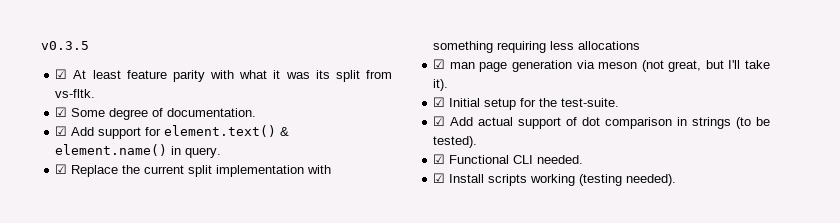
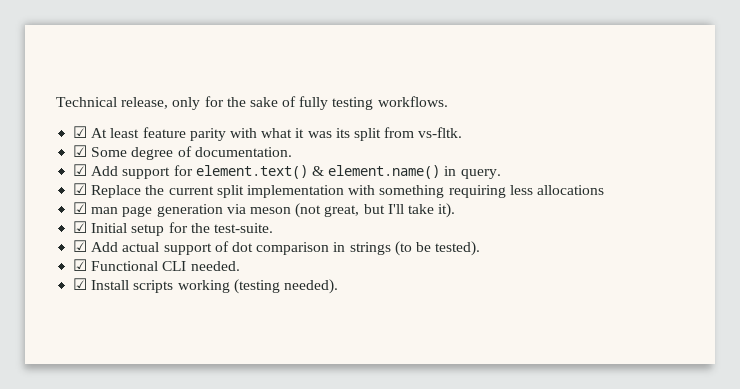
- v0.3.5
+ Technical release, only for the sake of fully testing workflows.

